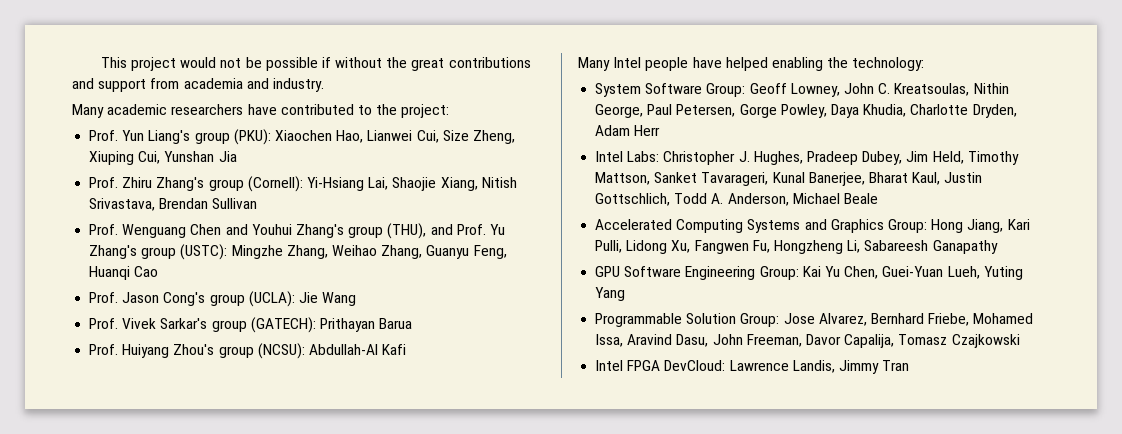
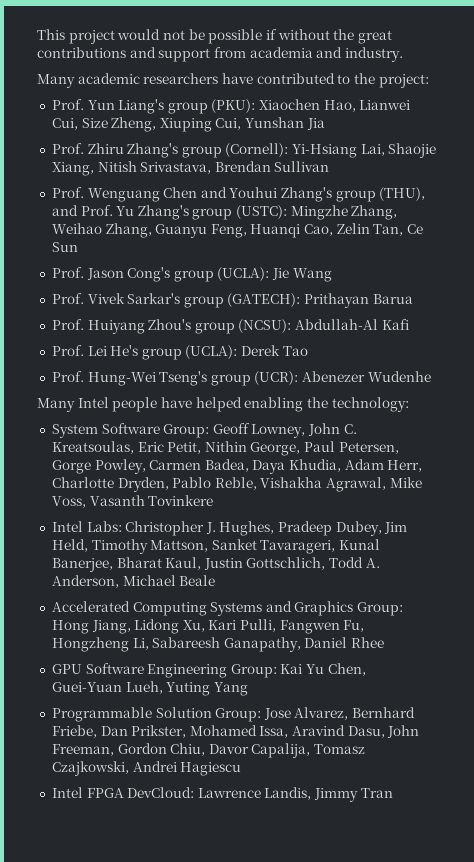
- Prof. Wenguang Chen and Youhui Zhang's group (THU), and Prof. Yu Zhang's group (USTC): Mingzhe Zhang, Weihao Zhang, Guanyu Feng, Huanqi Cao
+ Prof. Wenguang Chen and Youhui Zhang's group (THU), and Prof. Yu Zhang's group (USTC): Mingzhe Zhang, Weihao Zhang, Guanyu Feng, Huanqi Cao, Zelin Tan, Ce Sun
+ Prof. Lei He's group (UCLA): Derek Tao
+ Prof. Hung-Wei Tseng's group (UCR): Abenezer Wudenhe
- System Software Group: Geoff Lowney, John C. Kreatsoulas, Nithin George, Paul Petersen, Gorge Powley, Daya Khudia, Charlotte Dryden, Adam Herr
+ System Software Group: Geoff Lowney, John C. Kreatsoulas, Eric Petit, Nithin George, Paul Petersen, Gorge Powley, Carmen Badea, Daya Khudia, Adam Herr, Charlotte Dryden, Pablo Reble, Vishakha Agrawal, Mike Voss, Vasanth Tovinkere
- Accelerated Computing Systems and Graphics Group: Hong Jiang, Kari Pulli, Lidong Xu, Fangwen Fu, Hongzheng Li, Sabareesh Ganapathy
+ Accelerated Computing Systems and Graphics Group: Hong Jiang, Lidong Xu, Kari Pulli, Fangwen Fu, Hongzheng Li, Sabareesh Ganapathy, Daniel Rhee
- Programmable Solution Group: Jose Alvarez, Bernhard Friebe, Mohamed Issa, Aravind Dasu, John Freeman, Davor Capalija, Tomasz Czajkowski
+ Programmable Solution Group: Jose Alvarez, Bernhard Friebe, Dan Prikster, Mohamed Issa, Aravind Dasu, John Freeman, Gordon Chiu, Davor Capalija, Tomasz Czajkowski, Andrei Hagiescu

